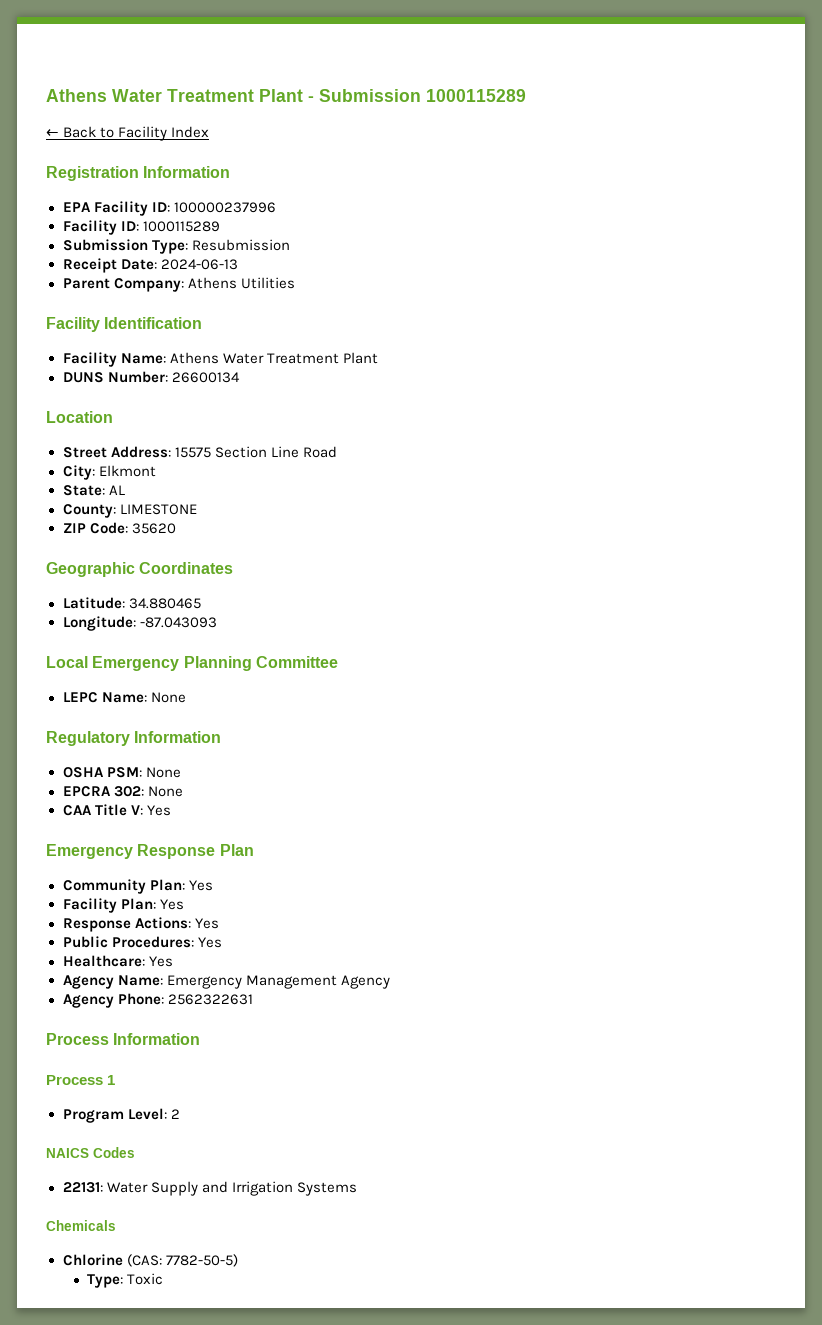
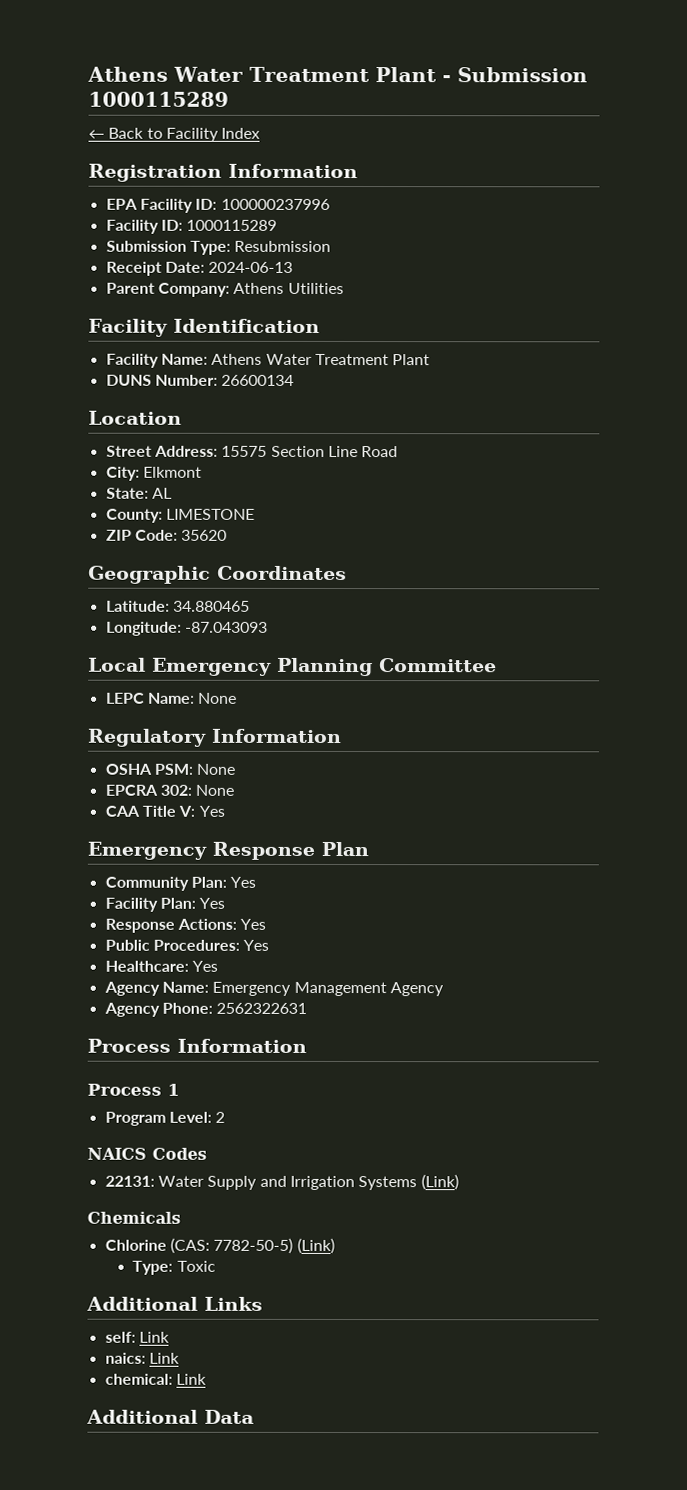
- 22131: Water Supply and Irrigation Systems
+ 22131: Water Supply and Irrigation Systems (Link)
- Chlorine (CAS: 7782-50-5)
+ Chlorine (CAS: 7782-50-5) (Link)
+ Additional Links
+ self: Link
+ naics: Link
+ chemical: Link
+ Additional Data

